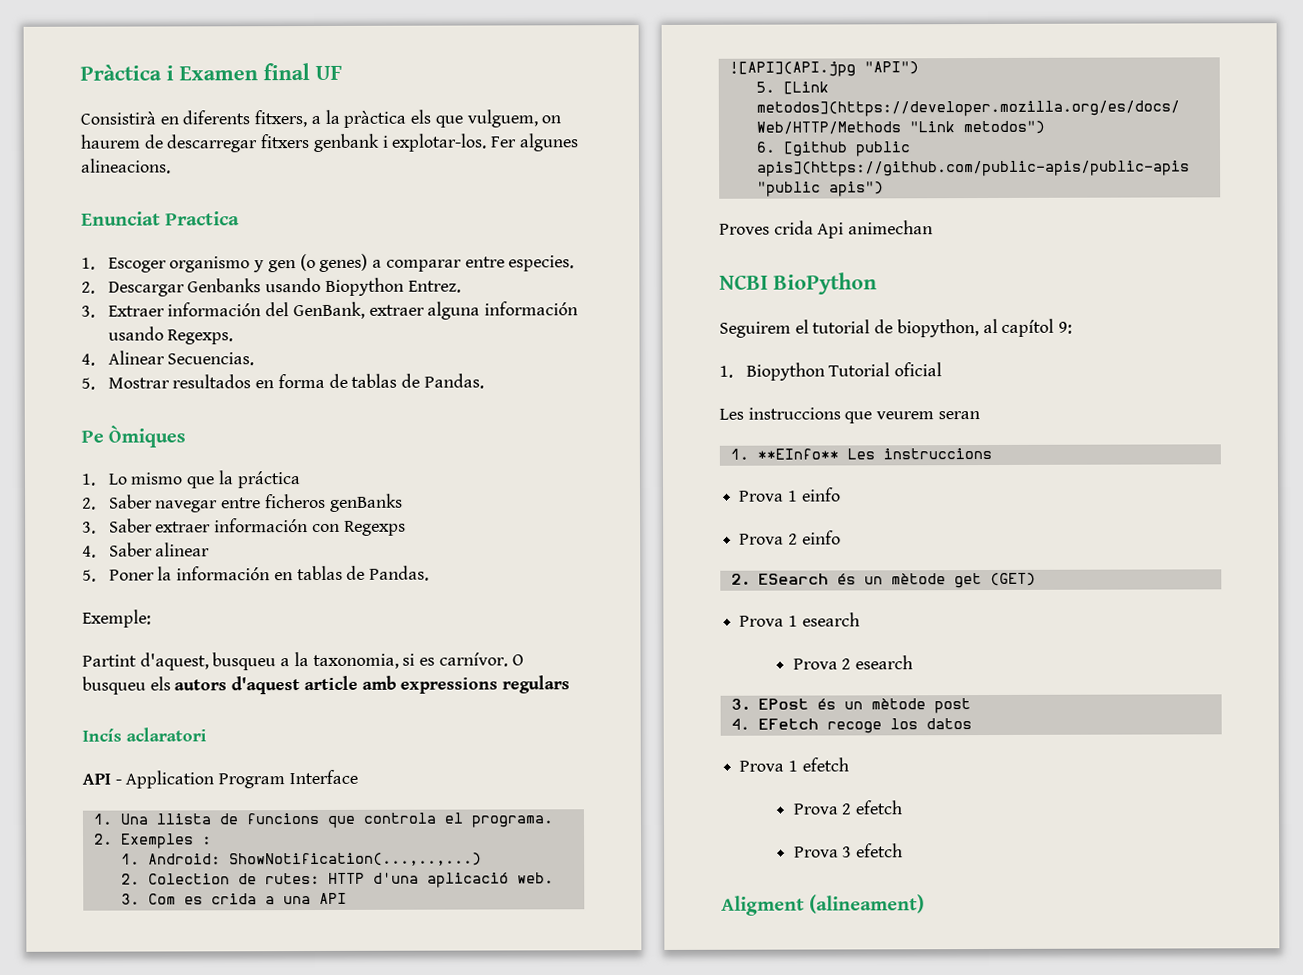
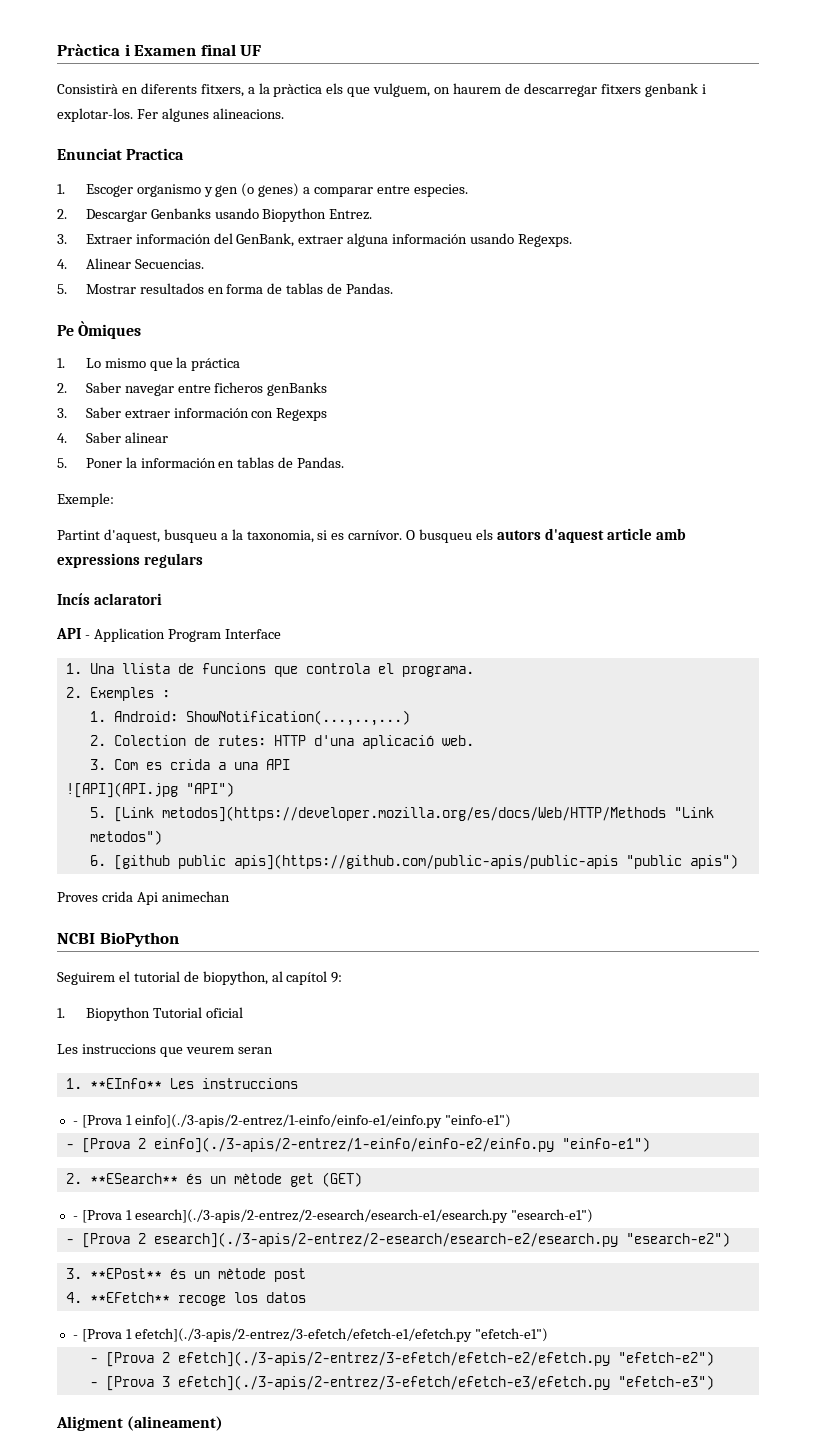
- Prova 1 einfo
- Prova 2 einfo
- 2. ESearch és un mètode get (GET)
+ - [Prova 1 einfo](./3-apis/2-entrez/1-einfo/einfo-e1/einfo.py "einfo-e1")
+ - [Prova 2 einfo](./3-apis/2-entrez/1-einfo/einfo-e2/einfo.py "einfo-e1")
+ 2. **ESearch** és un mètode get (GET)
- Prova 1 esearch
- Prova 2 esearch
- 3. EPost és un mètode post
+ - [Prova 1 esearch](./3-apis/2-entrez/2-esearch/esearch-e1/esearch.py "esearch-e1")
+ - [Prova 2 esearch](./3-apis/2-entrez/2-esearch/esearch-e2/esearch.py "esearch-e2")
+ 3. **EPost** és un mètode post
- 4. EFetch recoge los datos
+ 4. **EFetch** recoge los datos
- Prova 1 efetch
- Prova 2 efetch
- Prova 3 efetch
+ - [Prova 1 efetch](./3-apis/2-entrez/3-efetch/efetch-e1/efetch.py "efetch-e1")
+ - [Prova 2 efetch](./3-apis/2-entrez/3-efetch/efetch-e2/efetch.py "efetch-e2")
+ - [Prova 3 efetch](./3-apis/2-entrez/3-efetch/efetch-e3/efetch.py "efetch-e3")

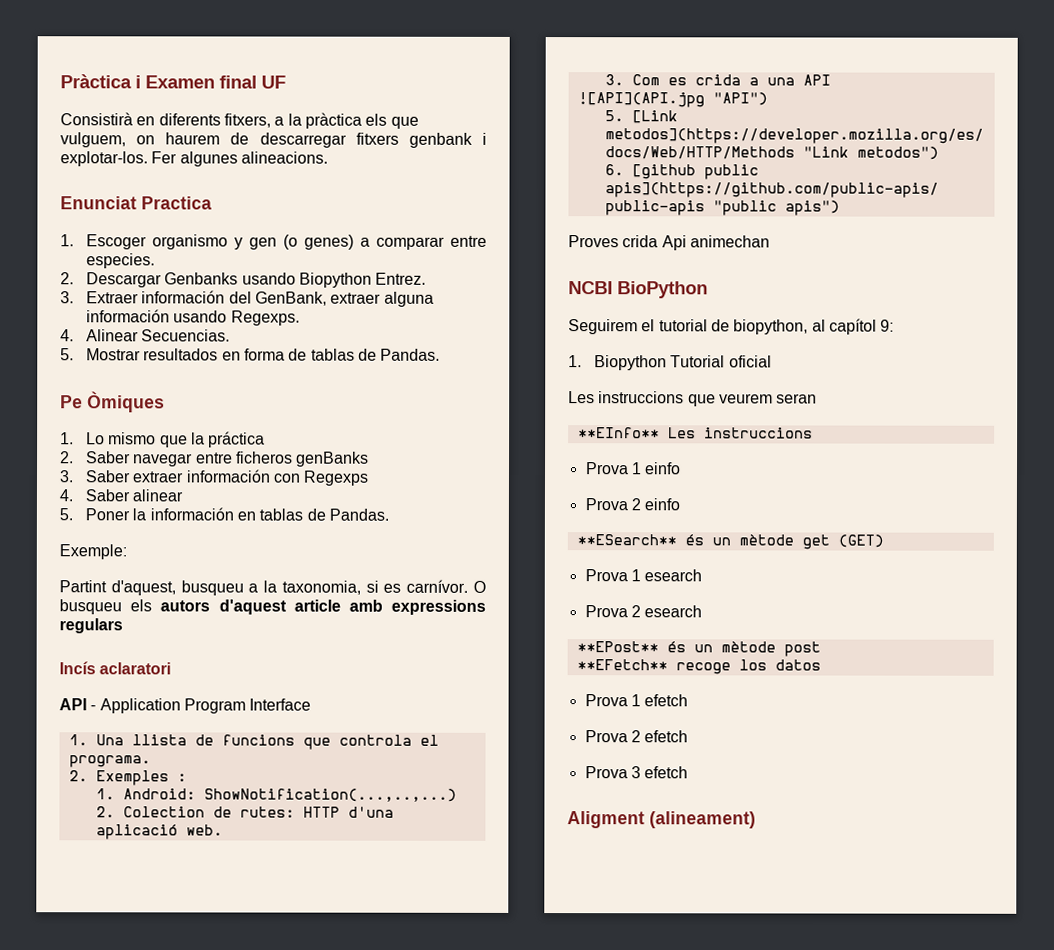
- 1. **EInfo** Les instruccions
+ **EInfo** Les instruccions
- - [Prova 1 einfo](./3-apis/2-entrez/1-einfo/einfo-e1/einfo.py "einfo-e1")
- - [Prova 2 einfo](./3-apis/2-entrez/1-einfo/einfo-e2/einfo.py "einfo-e1")
- 2. **ESearch** és un mètode get (GET)
+ Prova 1 einfo
+ Prova 2 einfo
+ **ESearch** és un mètode get (GET)
- - [Prova 1 esearch](./3-apis/2-entrez/2-esearch/esearch-e1/esearch.py "esearch-e1")
- - [Prova 2 esearch](./3-apis/2-entrez/2-esearch/esearch-e2/esearch.py "esearch-e2")
- 3. **EPost** és un mètode post
+ Prova 1 esearch
+ Prova 2 esearch
+ **EPost** és un mètode post
- 4. **EFetch** recoge los datos
+ **EFetch** recoge los datos
- - [Prova 1 efetch](./3-apis/2-entrez/3-efetch/efetch-e1/efetch.py "efetch-e1")
- - [Prova 2 efetch](./3-apis/2-entrez/3-efetch/efetch-e2/efetch.py "efetch-e2")
- - [Prova 3 efetch](./3-apis/2-entrez/3-efetch/efetch-e3/efetch.py "efetch-e3")
+ Prova 1 efetch
+ Prova 2 efetch
+ Prova 3 efetch

